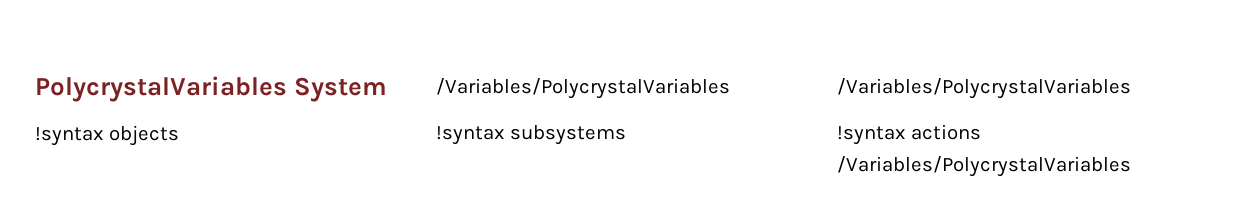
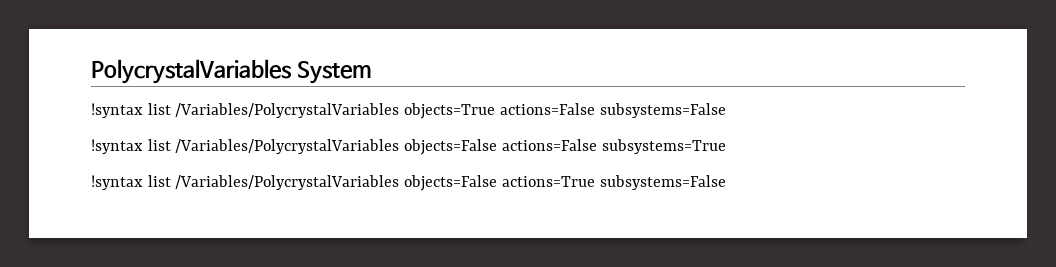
- !syntax objects /Variables/PolycrystalVariables
- !syntax subsystems /Variables/PolycrystalVariables
- !syntax actions /Variables/PolycrystalVariables
+ !syntax list /Variables/PolycrystalVariables objects=True actions=False subsystems=False
+ !syntax list /Variables/PolycrystalVariables objects=False actions=False subsystems=True
+ !syntax list /Variables/PolycrystalVariables objects=False actions=True subsystems=False

